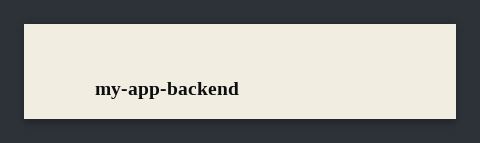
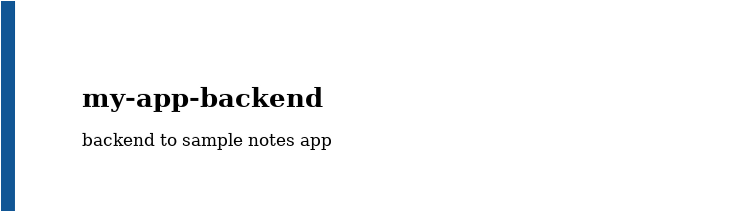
+ backend to sample notes app

